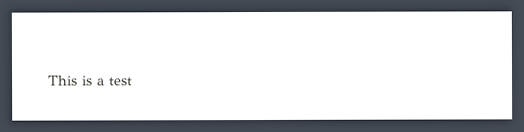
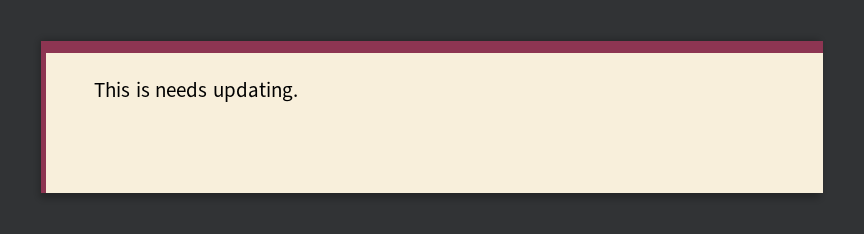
- This is a test
+ This is needs updating.

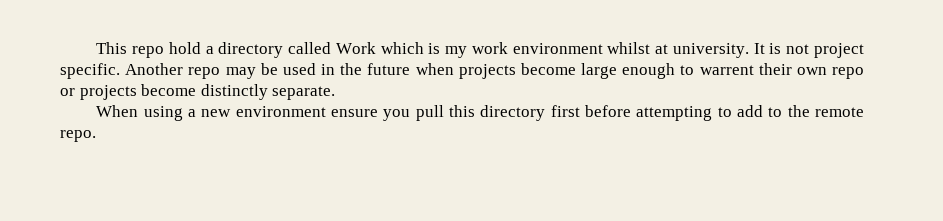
- This is needs updating.
+ This repo hold a directory called Work which is my work environment whilst at university. It is not project specific. Another repo may be used in the future when projects become large enough to warrent their own repo or projects become distinctly separate.
+ When using a new environment ensure you pull this directory first before attempting to add to the remote repo.

